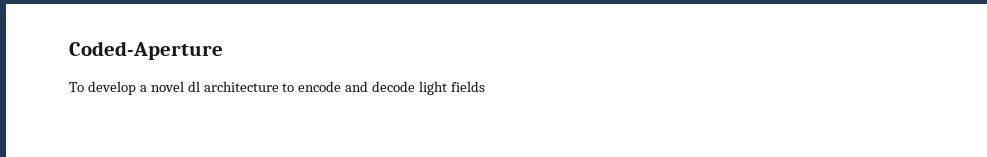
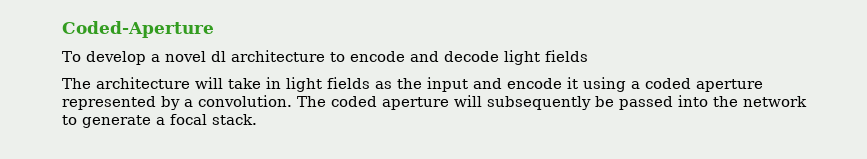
+ The architecture will take in light fields as the input and encode it using a coded aperture represented by a convolution. The coded aperture will subsequently be passed into the network to generate a focal stack.

